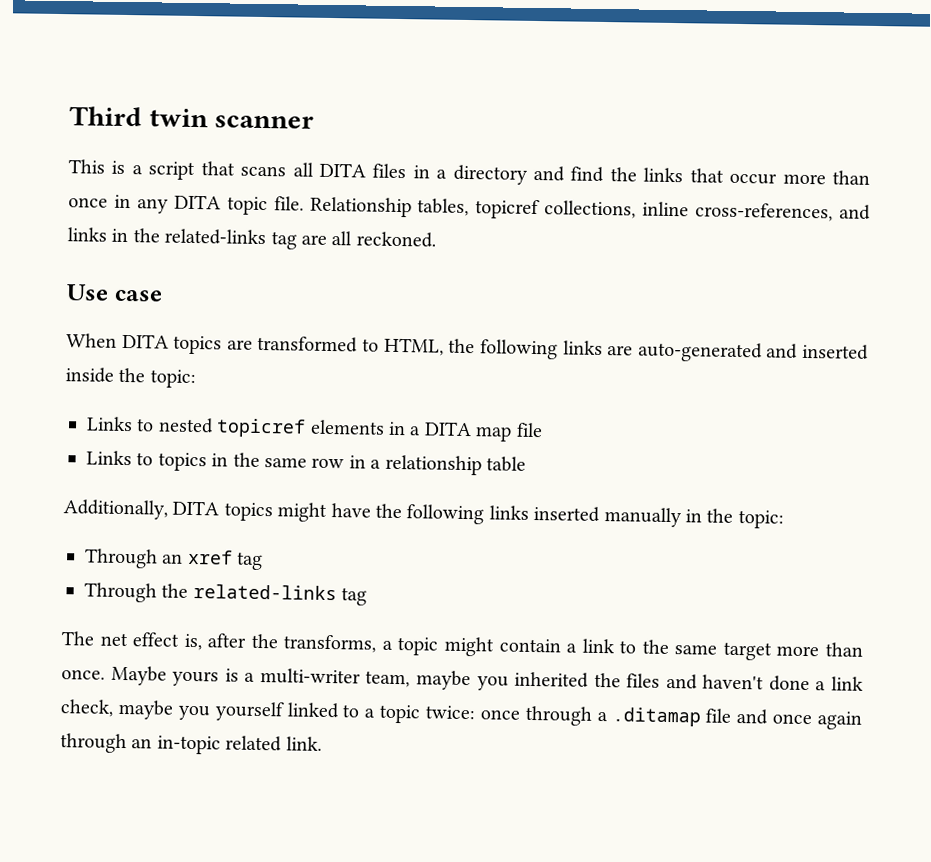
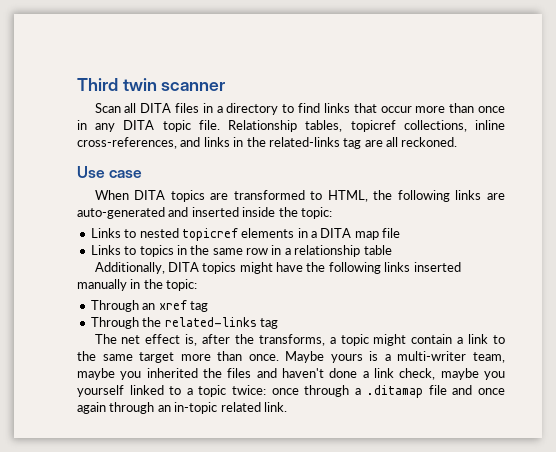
- This is a script that scans all DITA files in a directory and find the links that occur more than once in any DITA topic file.
+ Scan all DITA files in a directory to find links that occur more than once in any DITA topic file.

